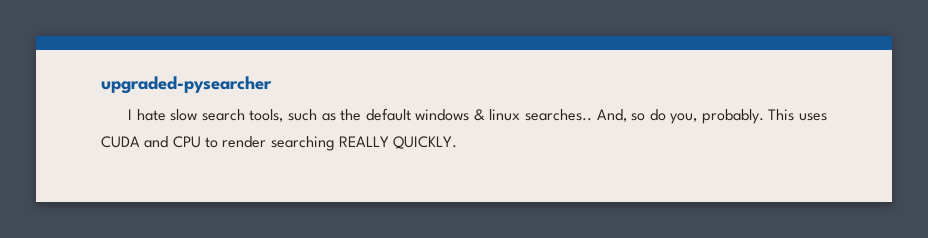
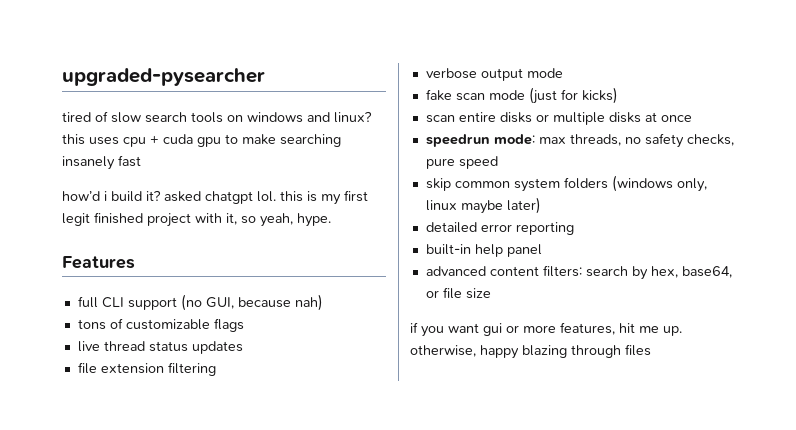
- I hate slow search tools, such as the default windows & linux searches.. And, so do you, probably. This uses CUDA and CPU to render searching REALLY QUICKLY.
+ tired of slow search tools on windows and linux? this uses cpu + cuda gpu to make searching insanely fast
+ how’d i build it? asked chatgpt lol. this is my first legit finished project with it, so yeah, hype.
+ Features
+ full CLI support (no GUI, because nah)
+ tons of customizable flags
+ live thread status updates
+ file extension filtering
+ verbose output mode
+ fake scan mode (just for kicks)
+ scan entire disks or multiple disks at once
+ speedrun mode: max threads, no safety checks, pure speed
+ skip common system folders (windows only, linux maybe later)
+ detailed error reporting
+ built-in help panel
+ advanced content filters: search by hex, base64, or file size
+ if you want gui or more features, hit me up. otherwise, happy blazing through files

